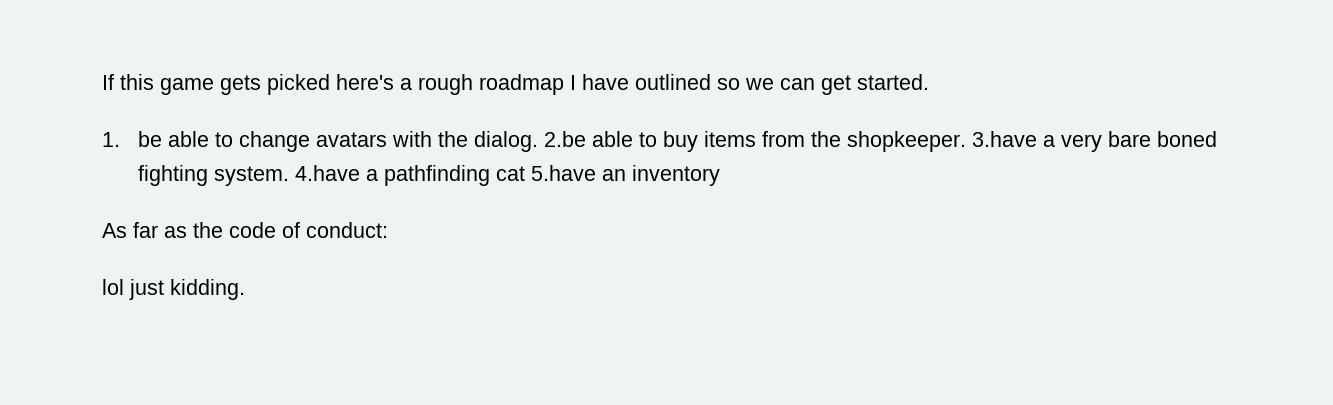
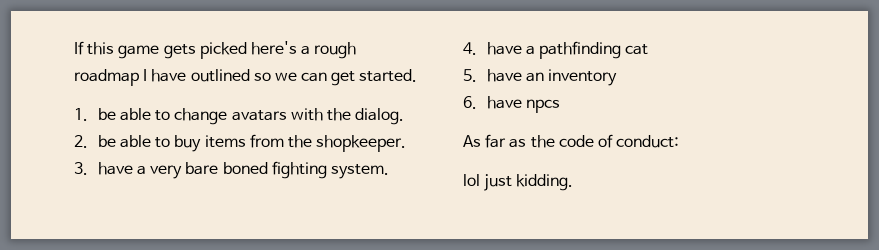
- 1. be able to change avatars with the dialog. 2.be able to buy items from the shopkeeper. 3.have a very bare boned fighting system. 4.have a pathfinding cat 5.have an inventory
+ 1. be able to change avatars with the dialog.
+ 2. be able to buy items from the shopkeeper.
+ 3. have a very bare boned fighting system.
+ 4. have a pathfinding cat
+ 5. have an inventory
+ 6. have npcs

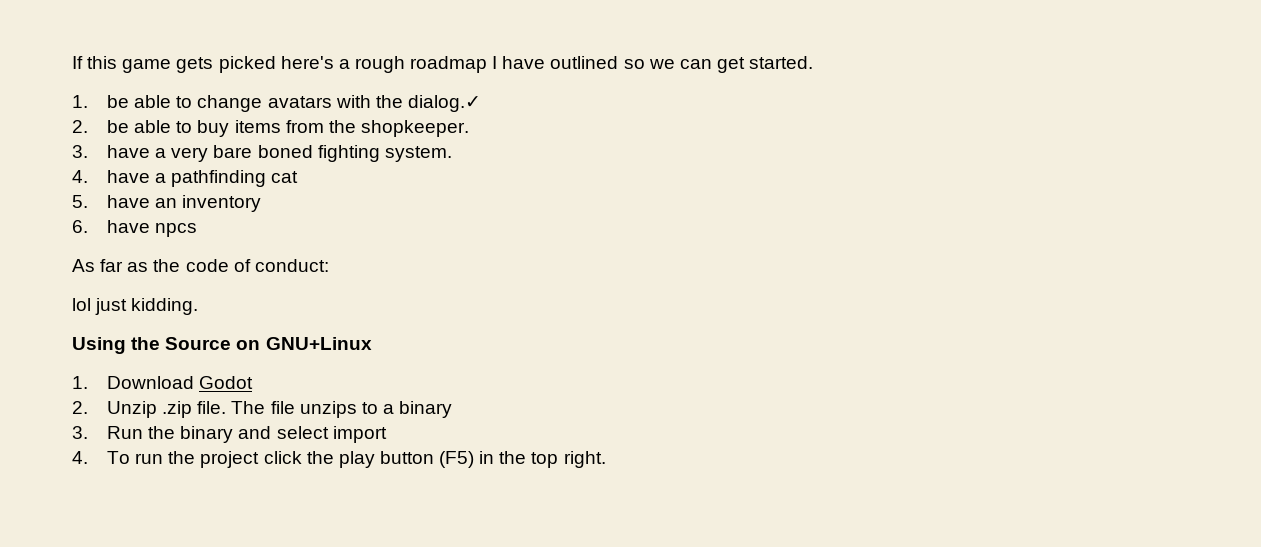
- 1. be able to change avatars with the dialog.
+ 1. be able to change avatars with the dialog.✓
+ Using the Source on GNU+Linux
+ 1. Download Godot
+ 2. Unzip .zip file. The file unzips to a binary
+ 3. Run the binary and select import
+ 4. To run the project click the play button (F5) in the top right.

